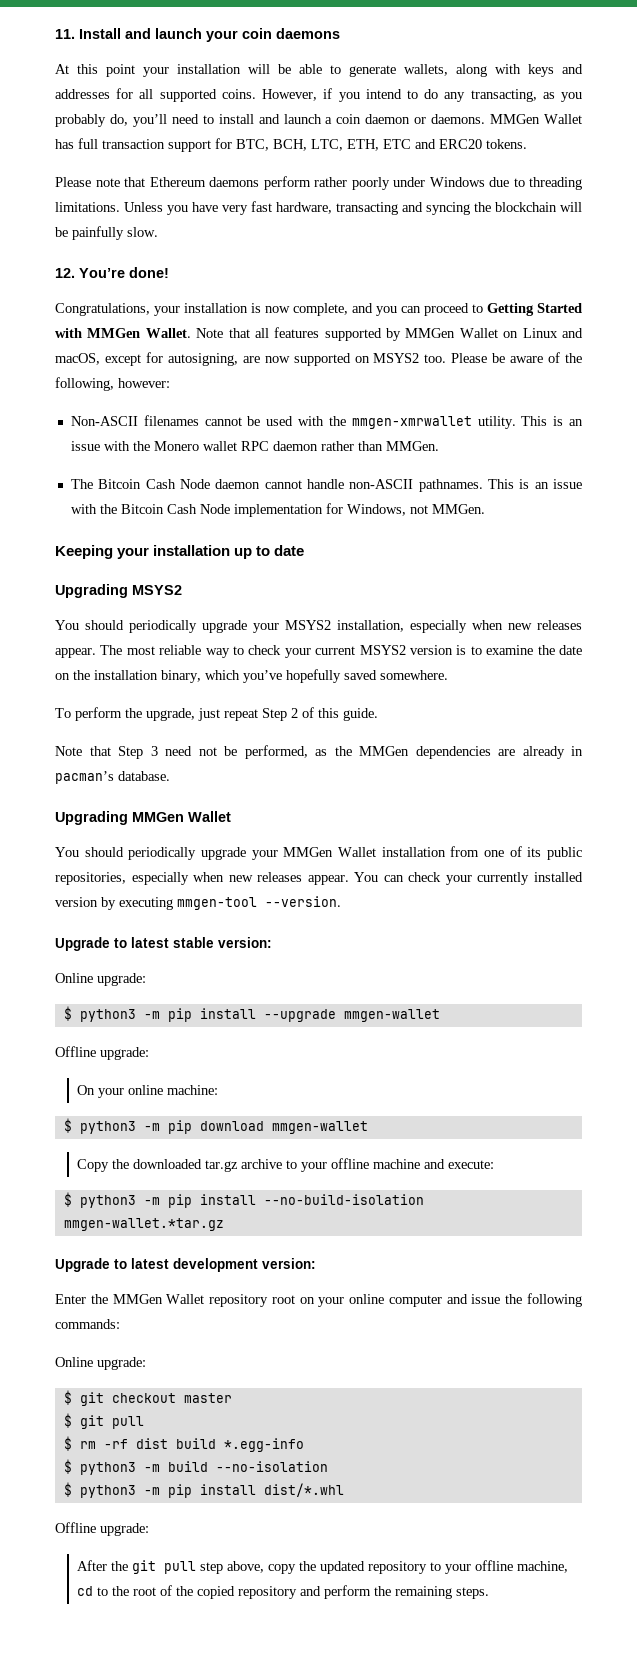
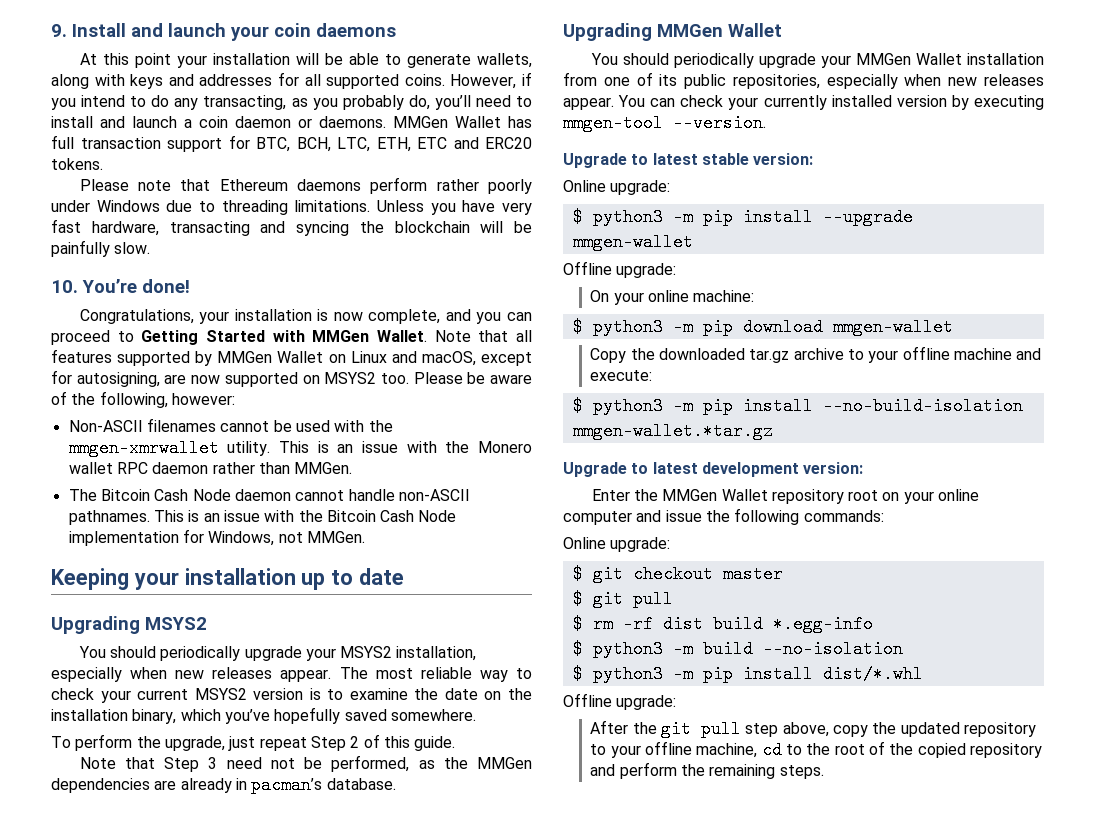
- 11. Install and launch your coin daemons
+ 9. Install and launch your coin daemons
- 12. You’re done!
+ 10. You’re done!

